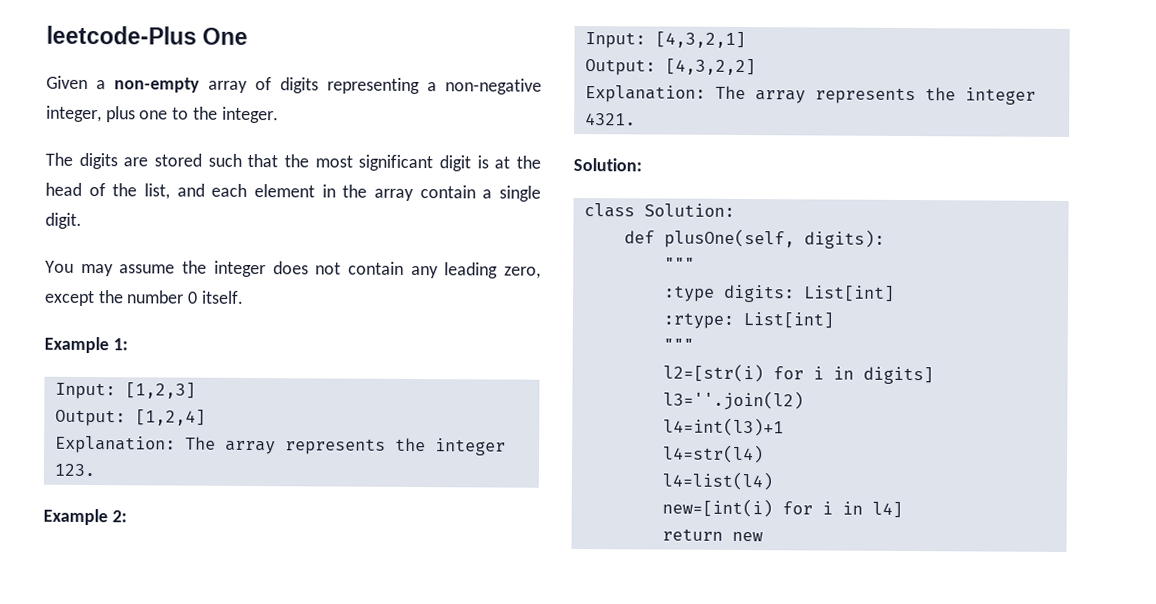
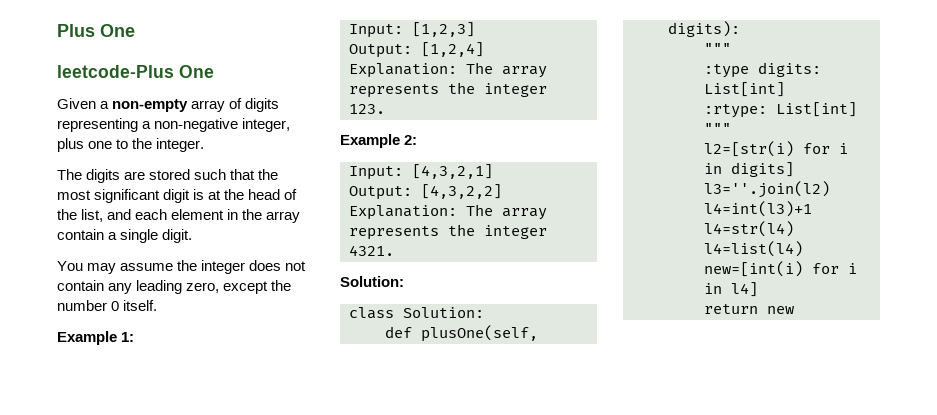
+ Plus One

